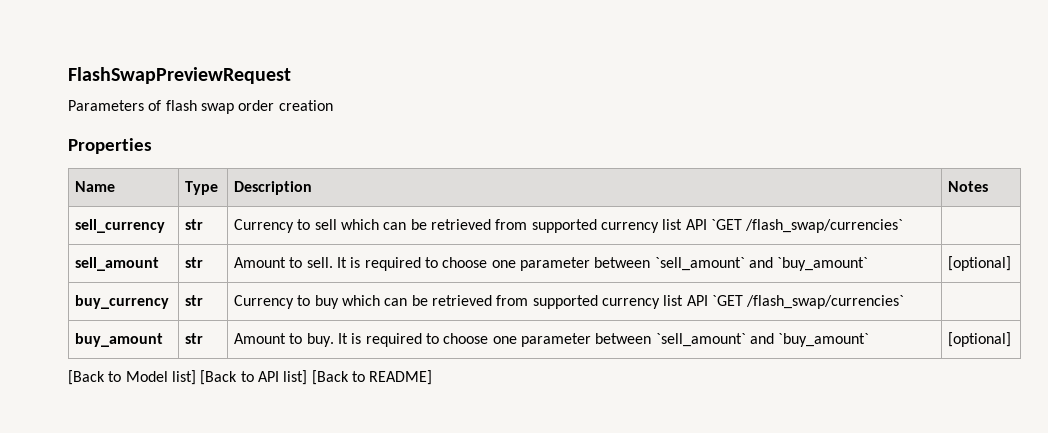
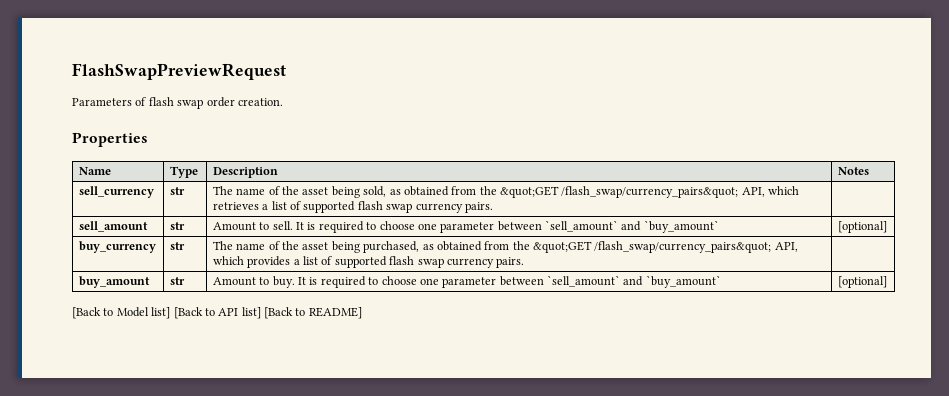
- Parameters of flash swap order creation
+ Parameters of flash swap order creation.
- sell_currency | str | Currency to sell which can be retrieved from supported currency list API `GET /flash_swap/currencies` |
+ sell_currency | str | The name of the asset being sold, as obtained from the &quot;GET /flash_swap/currency_pairs&quot; API, which retrieves a list of supported flash swap currency pairs. |
- buy_currency | str | Currency to buy which can be retrieved from supported currency list API `GET /flash_swap/currencies` |
+ buy_currency | str | The name of the asset being purchased, as obtained from the &quot;GET /flash_swap/currency_pairs&quot; API, which provides a list of supported flash swap currency pairs. |

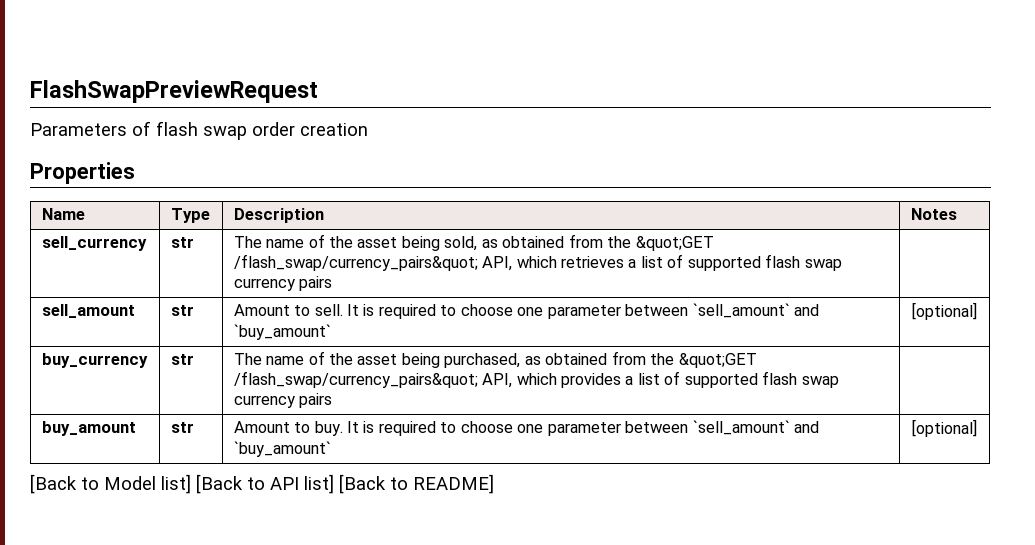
- Parameters of flash swap order creation.
+ Parameters of flash swap order creation
- sell_currency | str | The name of the asset being sold, as obtained from the &quot;GET /flash_swap/currency_pairs&quot; API, which retrieves a list of supported flash swap currency pairs. |
+ sell_currency | str | The name of the asset being sold, as obtained from the &quot;GET /flash_swap/currency_pairs&quot; API, which retrieves a list of supported flash swap currency pairs |
- buy_currency | str | The name of the asset being purchased, as obtained from the &quot;GET /flash_swap/currency_pairs&quot; API, which provides a list of supported flash swap currency pairs. |
+ buy_currency | str | The name of the asset being purchased, as obtained from the &quot;GET /flash_swap/currency_pairs&quot; API, which provides a list of supported flash swap currency pairs |

